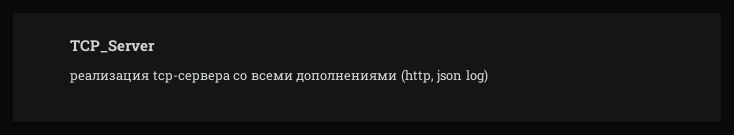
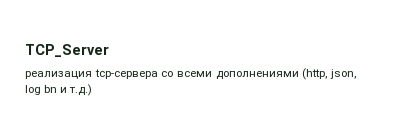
- реализация tcp-сервера со всеми дополнениями (http, json log)
+ реализация tcp-сервера со всеми дополнениями (http, json, log bn и т.д.)

